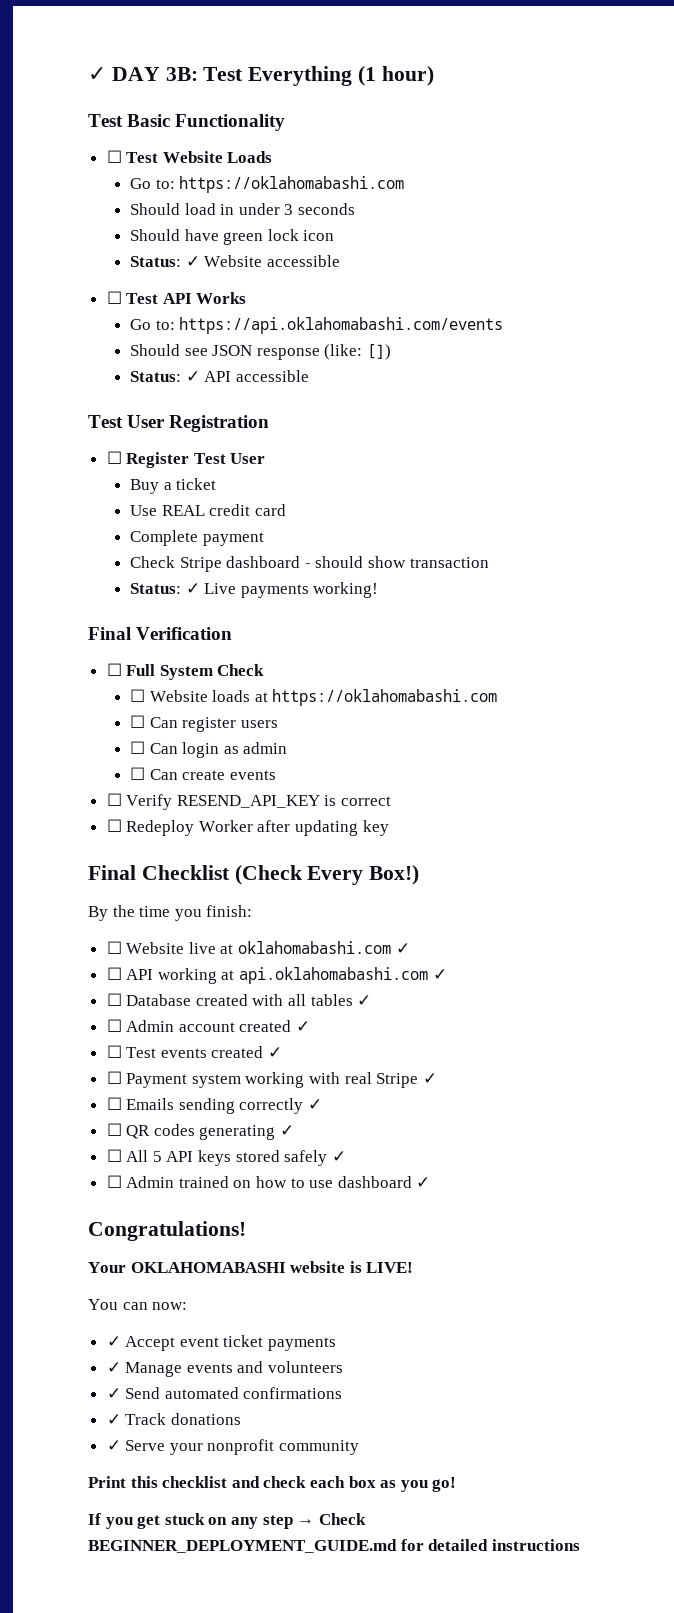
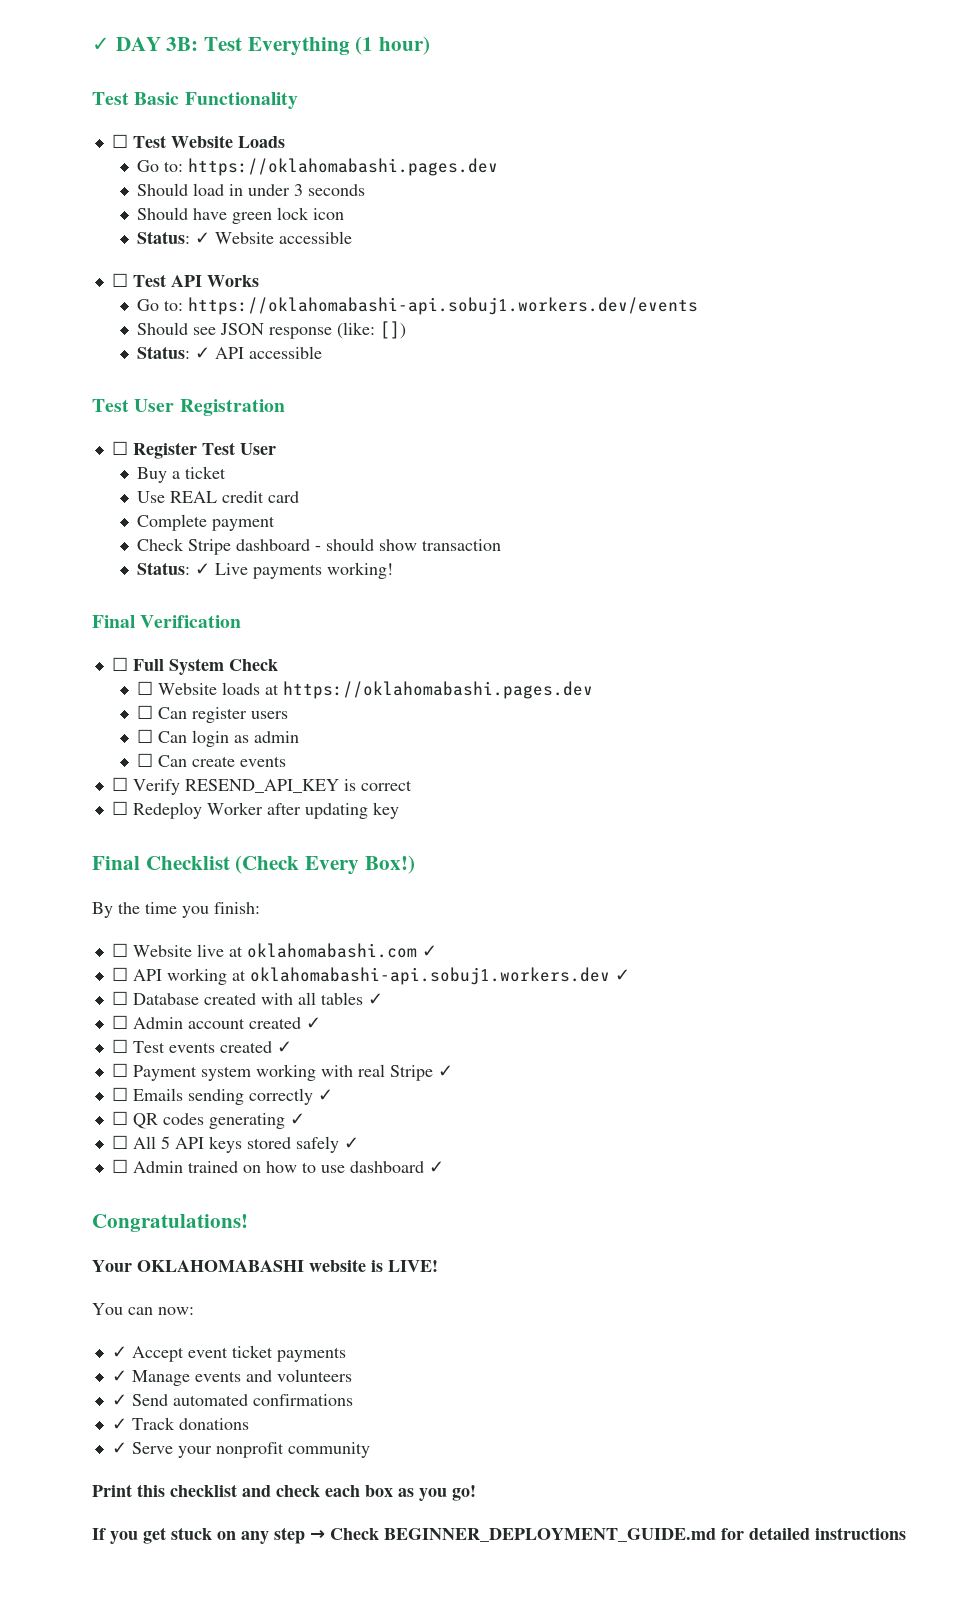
- Go to: https://oklahomabashi.com
+ Go to: https://oklahomabashi.pages.dev
- Go to: https://api.oklahomabashi.com/events
+ Go to: https://oklahomabashi-api.sobuj1.workers.dev/events
- ☐ Website loads at https://oklahomabashi.com
+ ☐ Website loads at https://oklahomabashi.pages.dev
- ☐ API working at api.oklahomabashi.com ✓
+ ☐ API working at oklahomabashi-api.sobuj1.workers.dev ✓

